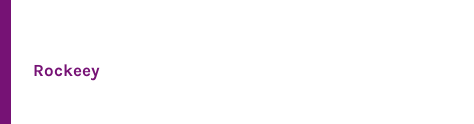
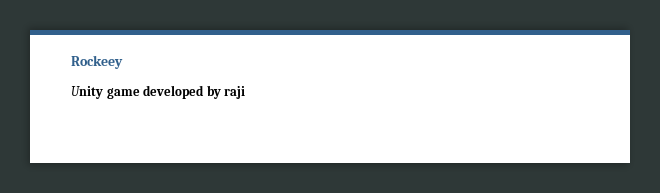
+ Unity game developed by raji

